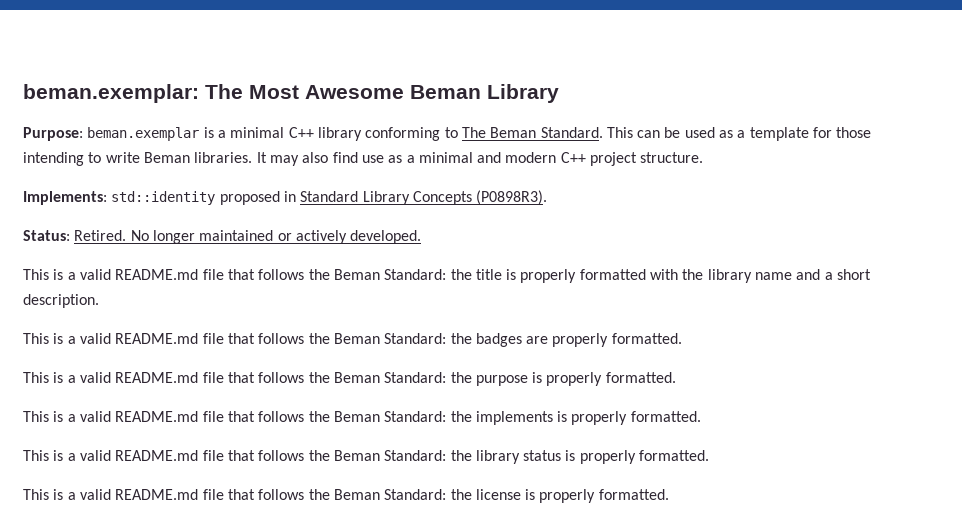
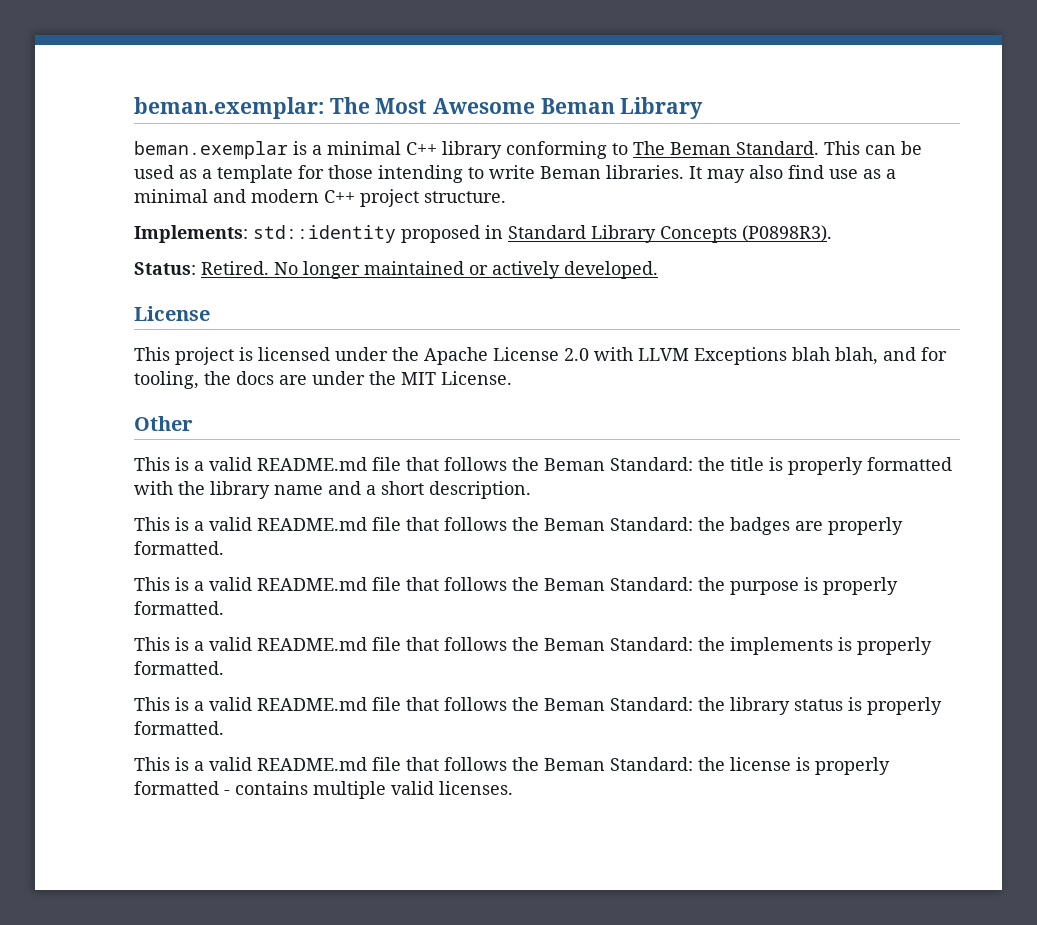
- Purpose: beman.exemplar is a minimal C++ library conforming to The Beman Standard.
+ beman.exemplar is a minimal C++ library conforming to The Beman Standard.
  No longer maintained or actively developed.
+ License
+ This project is licensed under the Apache License 2.0 with LLVM Exceptions blah blah, and for tooling, the docs are under the MIT License.
+ Other
- This is a valid README.md file that follows the Beman Standard: the license is properly formatted.
+ This is a valid README.md file that follows the Beman Standard: the license is properly formatted - contains multiple valid licenses.

